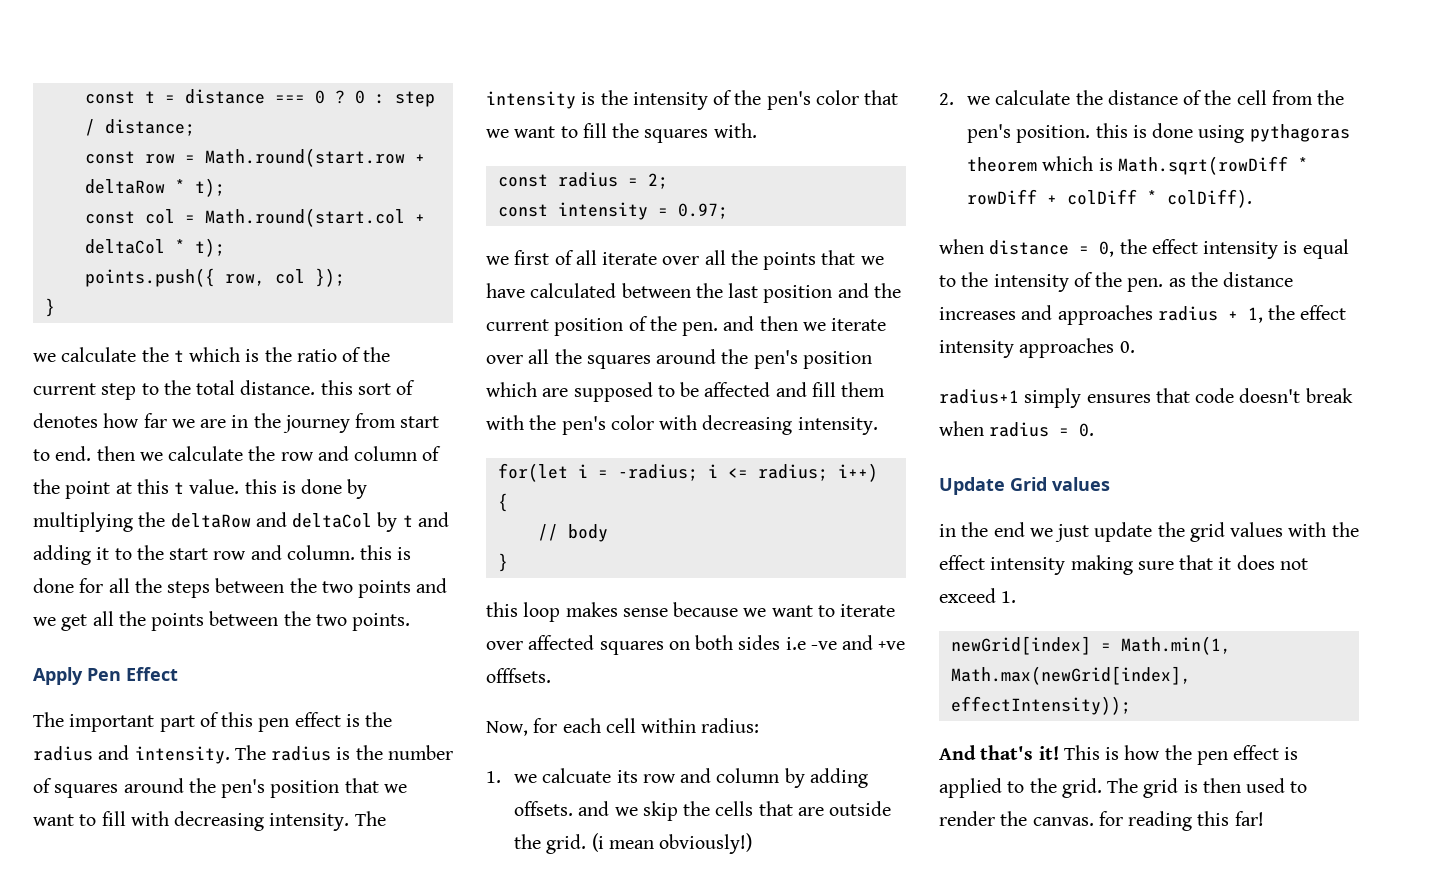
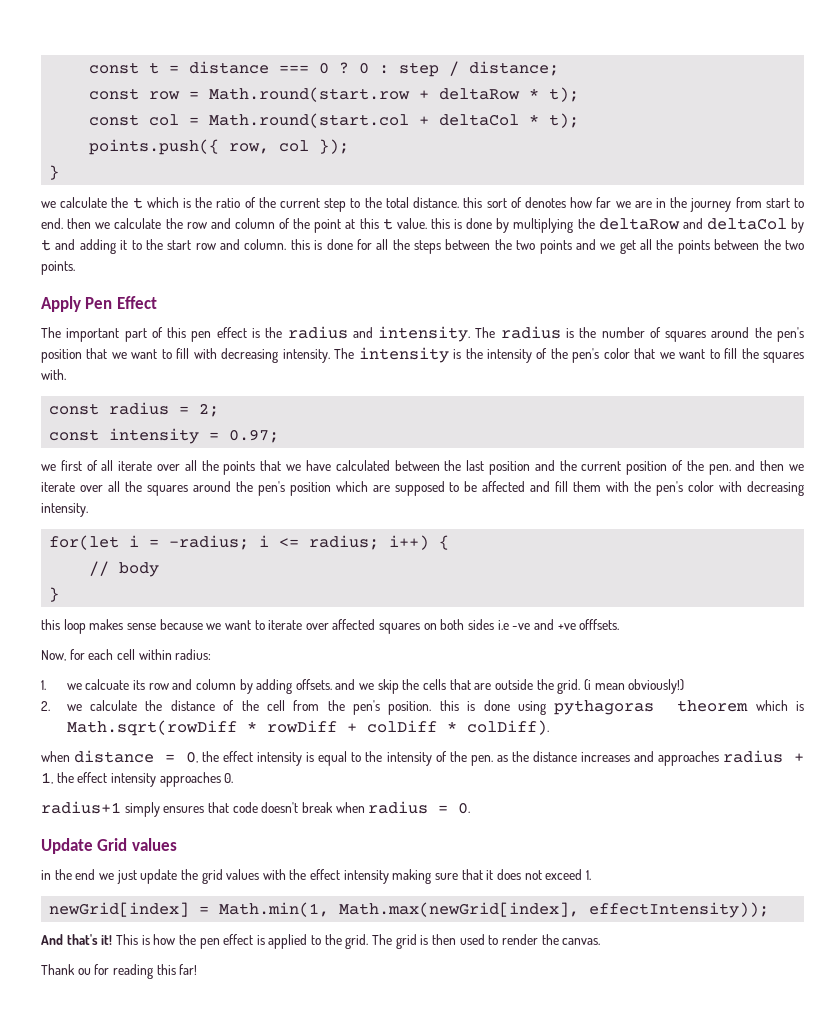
- The grid is then used to render the canvas. for reading this far!
+ The grid is then used to render the canvas.
+ Thank ou for reading this far!

